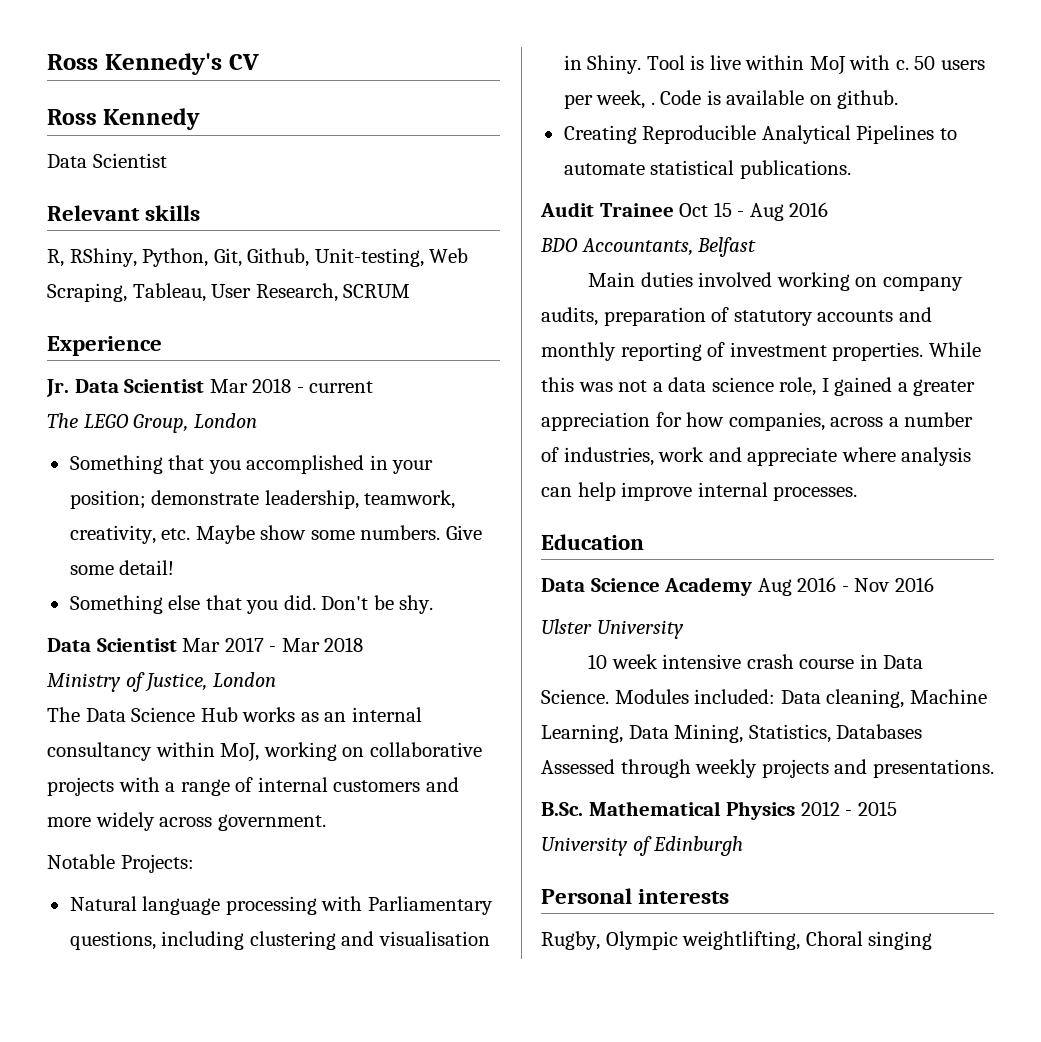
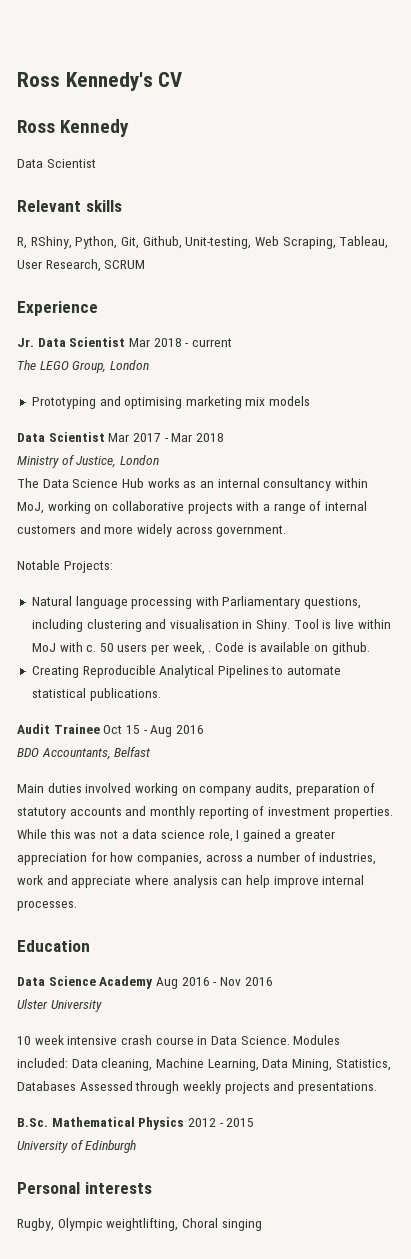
- Something that you accomplished in your position; demonstrate leadership, teamwork, creativity, etc. Maybe show some numbers. Give some detail!
- Something else that you did. Don't be shy.
+ Prototyping and optimising marketing mix models

